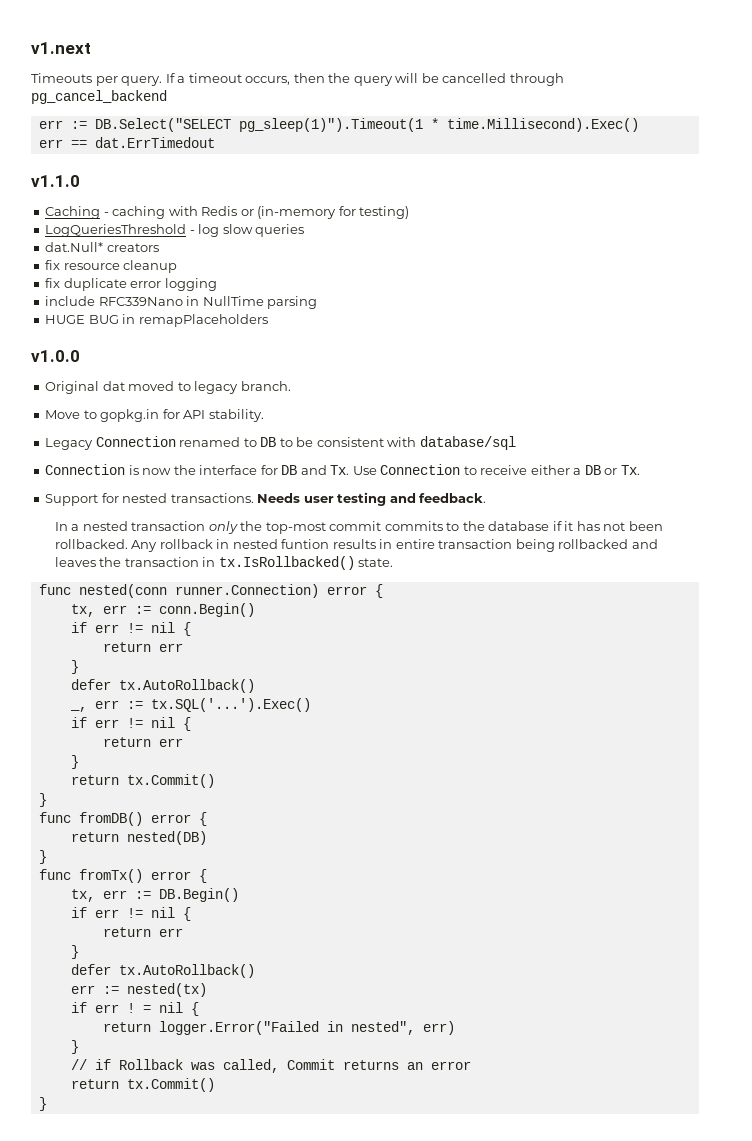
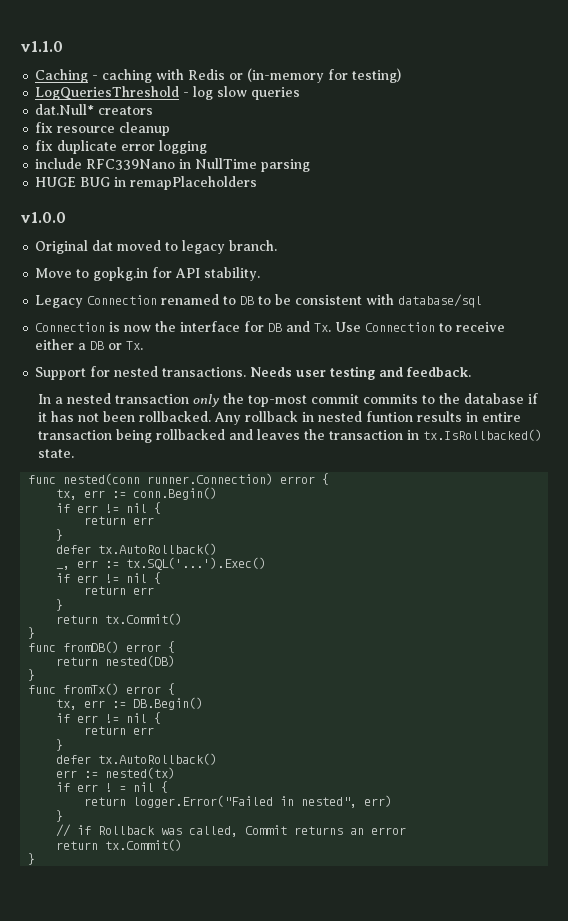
- v1.next
- Timeouts per query. If a timeout occurs, then the query will be cancelled through pg_cancel_backend
- err := DB.Select("SELECT pg_sleep(1)").Timeout(1 * time.Millisecond).Exec()
- err == dat.ErrTimedout

